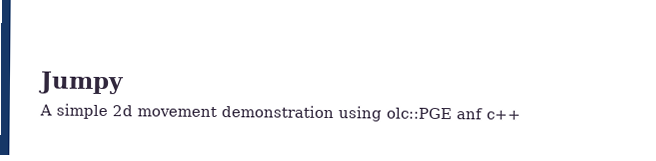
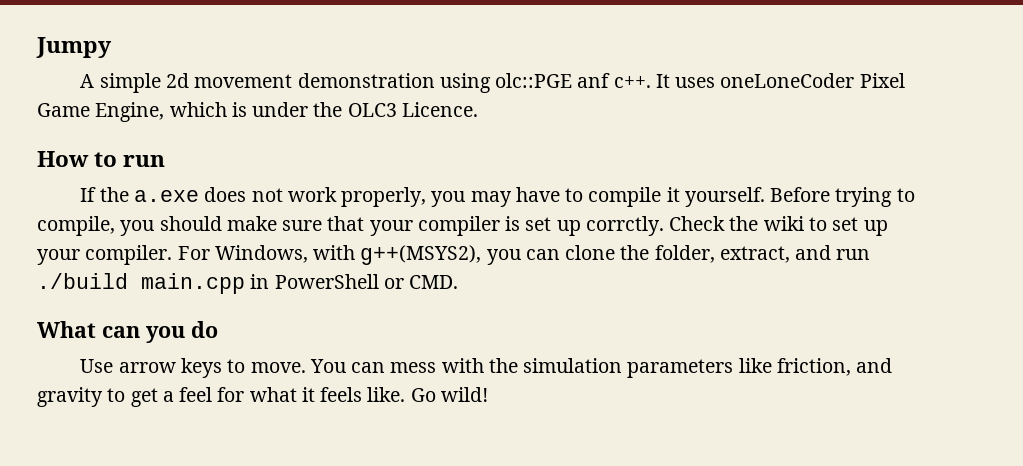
- A simple 2d movement demonstration using olc::PGE anf c++
+ A simple 2d movement demonstration using olc::PGE anf c++. It uses oneLoneCoder Pixel Game Engine, which is under the OLC3 Licence.
+ How to run
+ If the a.exe does not work properly, you may have to compile it yourself. Before trying to compile, you should make sure that your compiler is set up corrctly. Check the wiki to set up your compiler. For Windows, with g++(MSYS2), you can clone the folder, extract, and run ./build main.cpp in PowerShell or CMD.
+ What can you do
+ Use arrow keys to move. You can mess with the simulation parameters like friction, and gravity to get a feel for what it feels like. Go wild!

